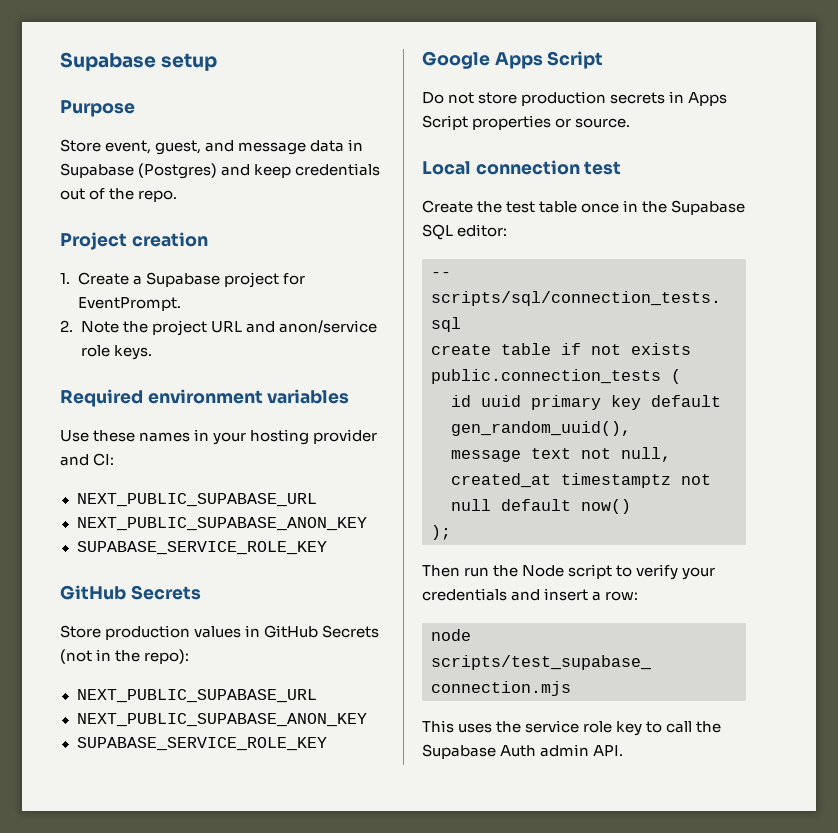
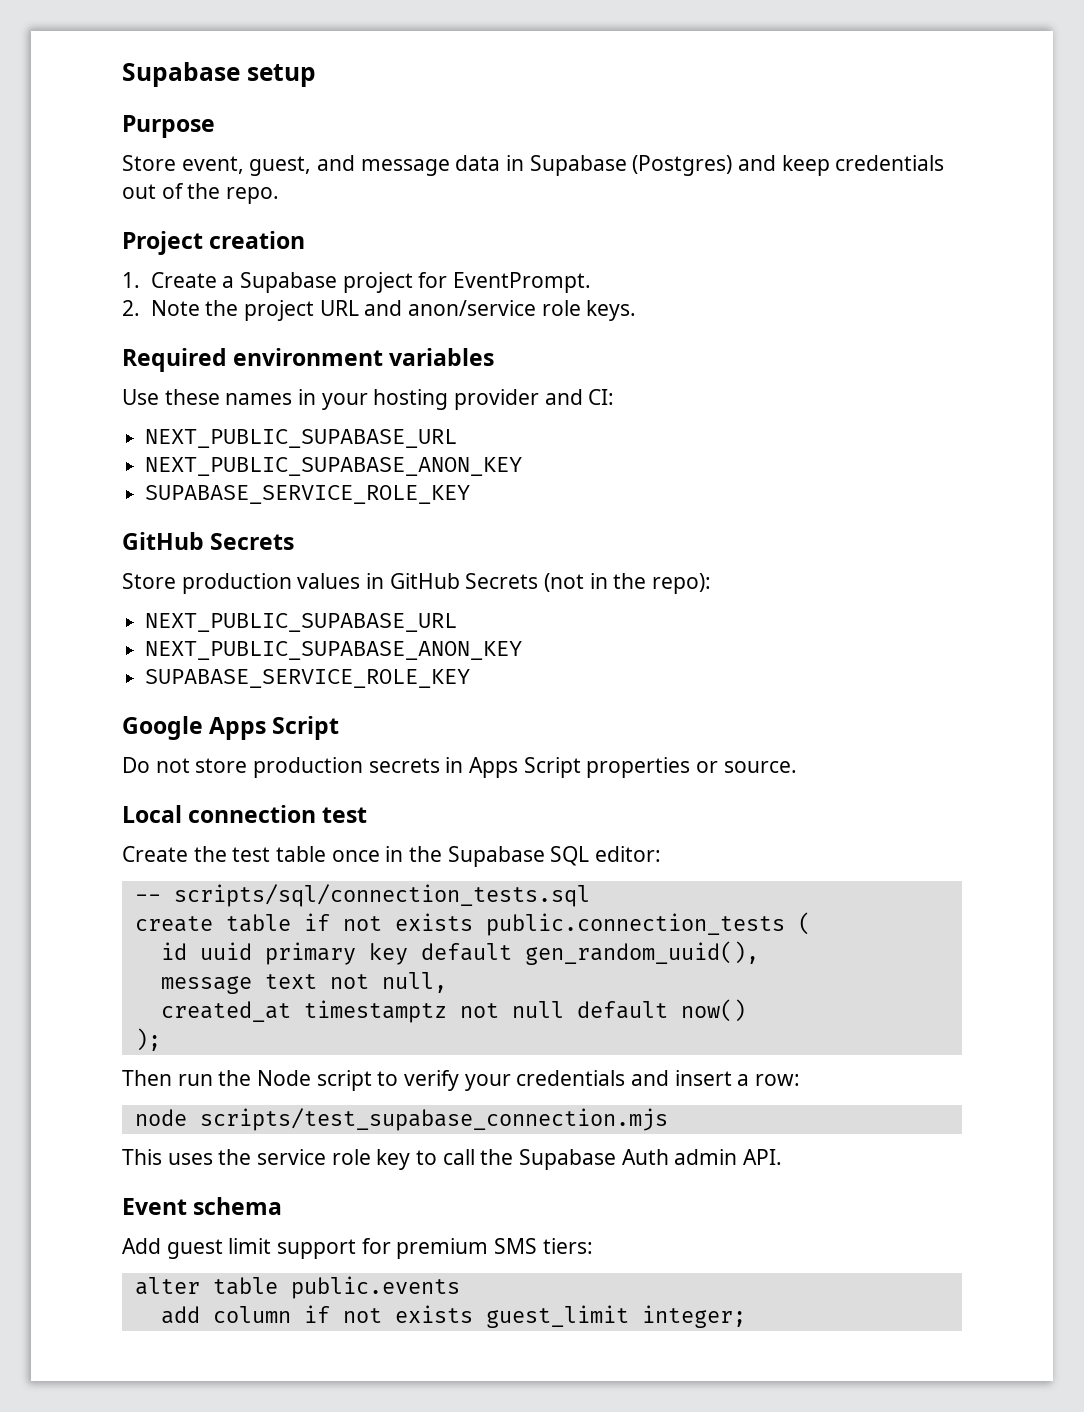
+ Event schema
+ Add guest limit support for premium SMS tiers:
+ alter table public.events
+ add column if not exists guest_limit integer;

